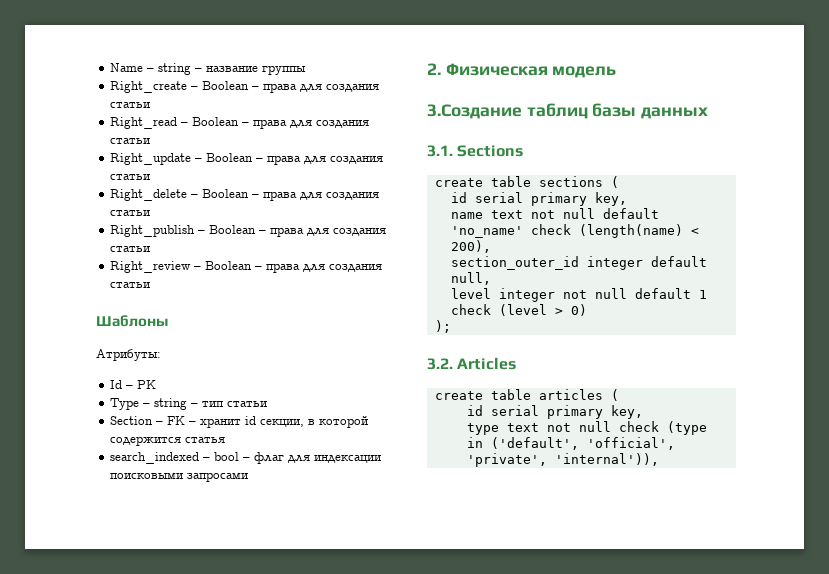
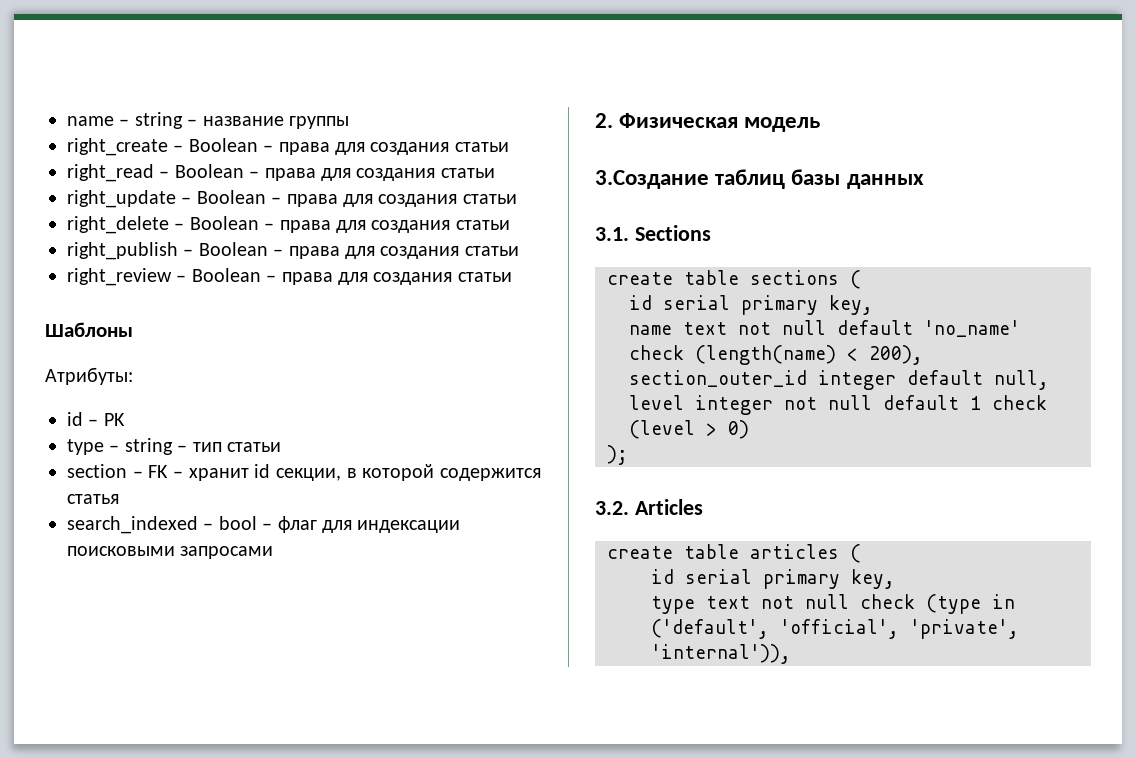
- Name – string – название группы
+ name – string – название группы
- Right_create – Boolean – права для создания статьи
- Right_read – Boolean – права для создания статьи
- Right_update – Boolean – права для создания статьи
- Right_delete – Boolean – права для создания статьи
- Right_publish – Boolean – права для создания статьи
- Right_review – Boolean – права для создания статьи
+ right_create – Boolean – права для создания статьи
+ right_read – Boolean – права для создания статьи
+ right_update – Boolean – права для создания статьи
+ right_delete – Boolean – права для создания статьи
+ right_publish – Boolean – права для создания статьи
+ right_review – Boolean – права для создания статьи
- Id – PK
+ id – PK
- Type – string – тип статьи
+ type – string – тип статьи
- Section – FK – хранит id секции, в которой содержится статья
+ section – FK – хранит id секции, в которой содержится статья

